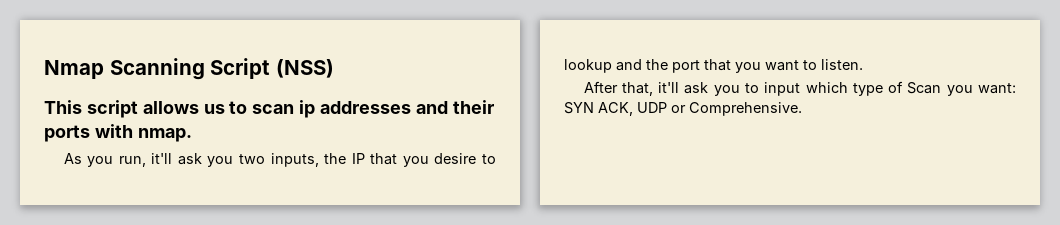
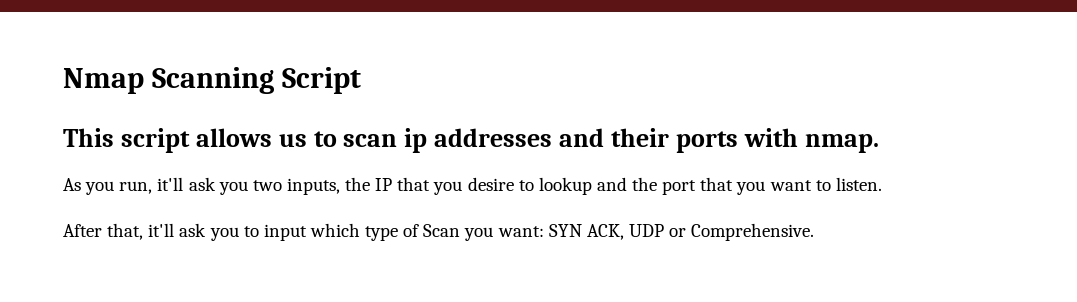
- Nmap Scanning Script (NSS)
+ Nmap Scanning Script

